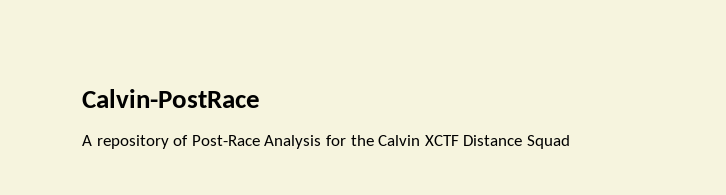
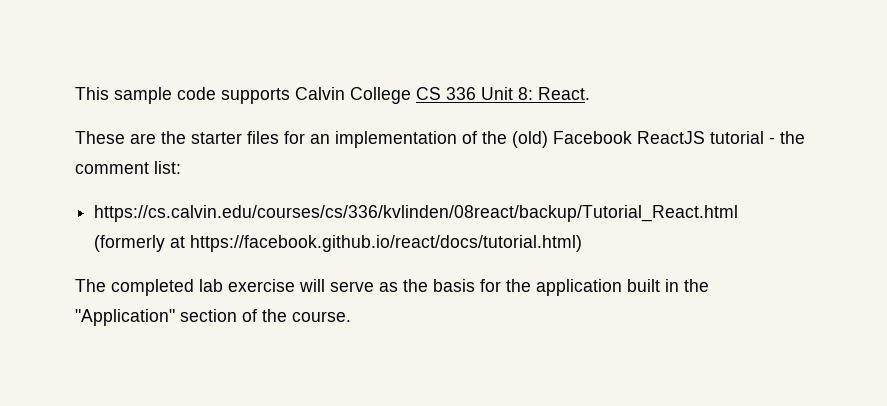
- Calvin-PostRace
- A repository of Post-Race Analysis for the Calvin XCTF Distance Squad
+ This sample code supports Calvin College CS 336 Unit 8: React.
+ These are the starter files for an implementation of the (old) Facebook ReactJS tutorial - the comment list:
+ https://cs.calvin.edu/courses/cs/336/kvlinden/08react/backup/Tutorial_React.html (formerly at https://facebook.github.io/react/docs/tutorial.html)
+ The completed lab exercise will serve as the basis for the application built in the "Application" section of the course.

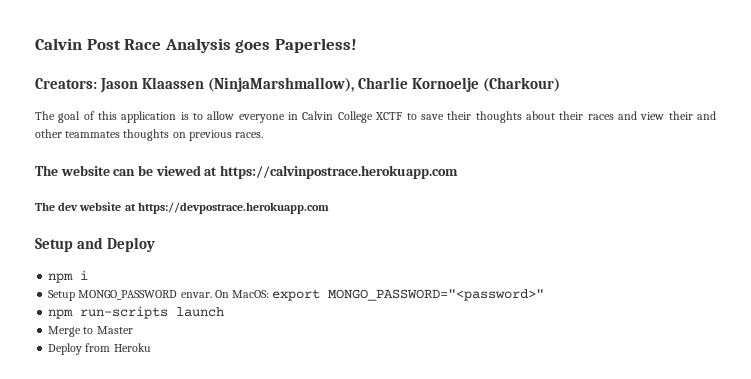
- This sample code supports Calvin College CS 336 Unit 8: React.
- These are the starter files for an implementation of the (old) Facebook ReactJS tutorial - the comment list:
- https://cs.calvin.edu/courses/cs/336/kvlinden/08react/backup/Tutorial_React.html (formerly at https://facebook.github.io/react/docs/tutorial.html)
- The completed lab exercise will serve as the basis for the application built in the "Application" section of the course.
+ Calvin Post Race Analysis goes Paperless!
+ Creators: Jason Klaassen (NinjaMarshmallow), Charlie Kornoelje (Charkour)
+ The goal of this application is to allow everyone in Calvin College XCTF to save their thoughts about their races and view their and other teammates thoughts on previous races.
+ The website can be viewed at https://calvinpostrace.herokuapp.com
+ The dev website at https://devpostrace.herokuapp.com
+ Setup and Deploy
+ npm i
+ Setup MONGO_PASSWORD envar. On MacOS: export MONGO_PASSWORD="<password>"
+ npm run-scripts launch
+ Merge to Master
+ Deploy from Heroku

